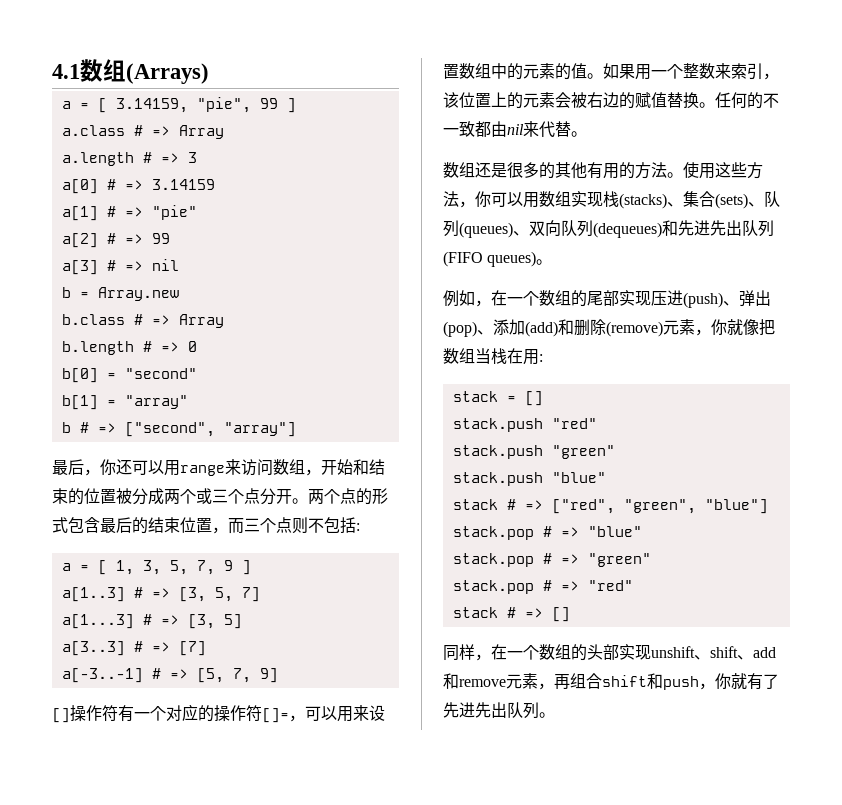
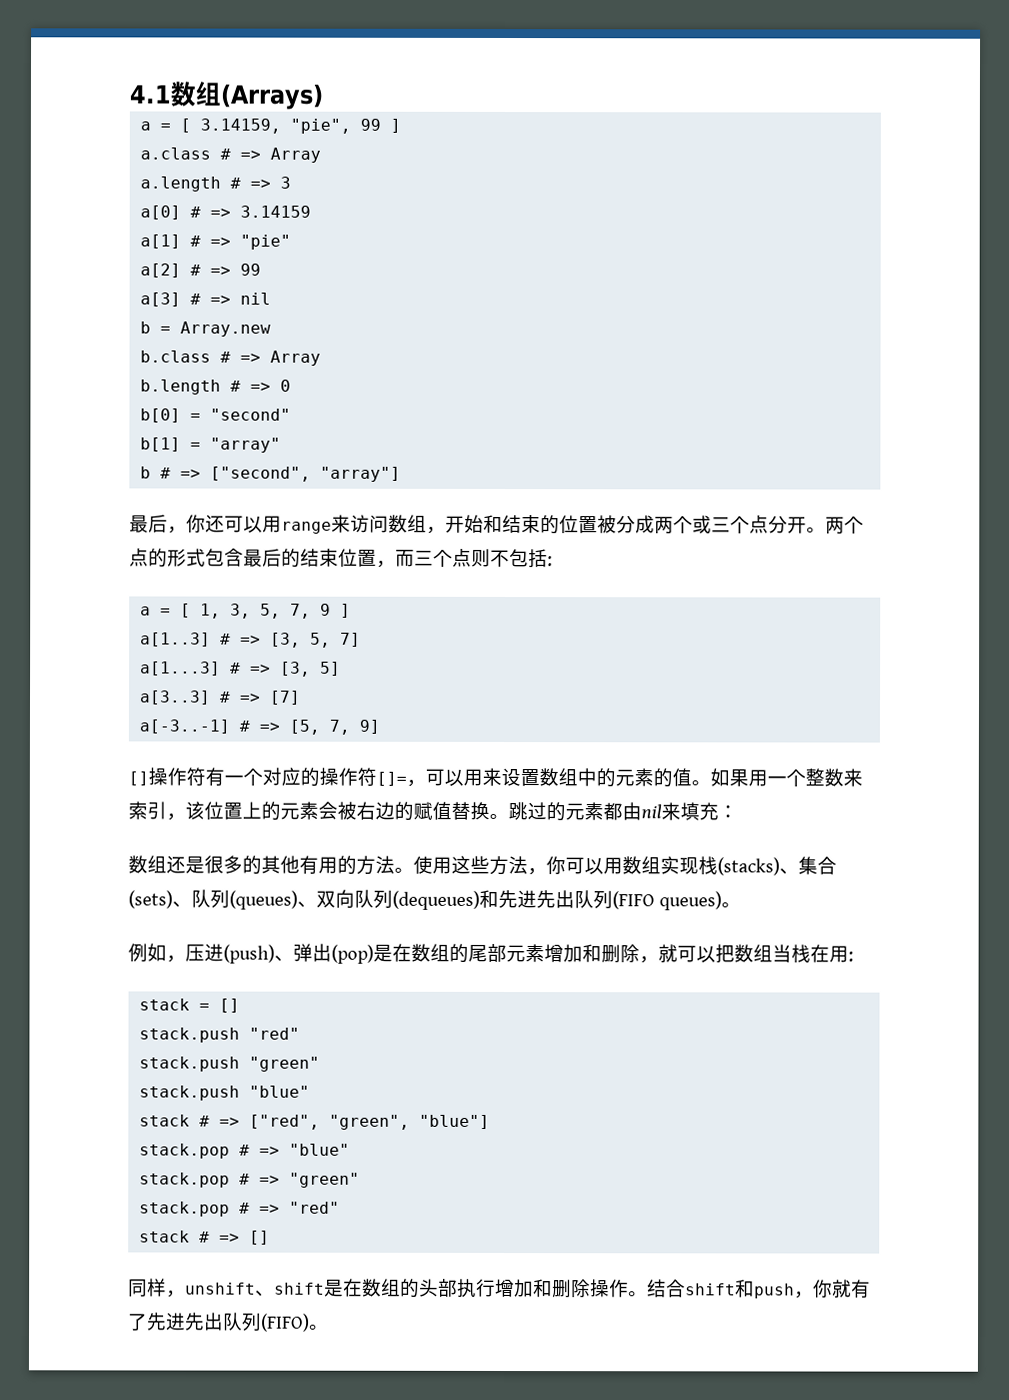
- 任何的不一致都由nil来代替。
+ 跳过的元素都由nil来填充：
- 例如，在一个数组的尾部实现压进(push)、弹出(pop)、添加(add)和删除(remove)元素，你就像把数组当栈在用:
+ 例如，压进(push)、弹出(pop)是在数组的尾部元素增加和删除，就可以把数组当栈在用:
- 同样，在一个数组的头部实现unshift、shift、add和remove元素，再组合shift和push，你就有了先进先出队列。
+ 同样，unshift、shift是在数组的头部执行增加和删除操作。结合shift和push，你就有了先进先出队列(FIFO)。

